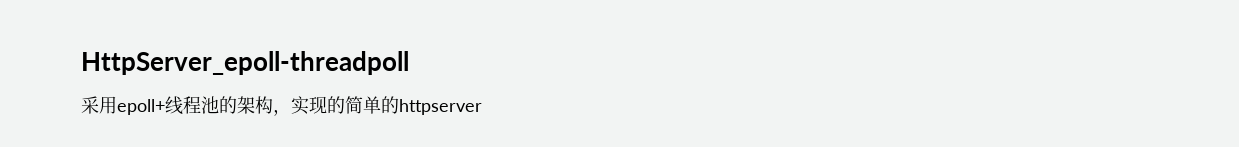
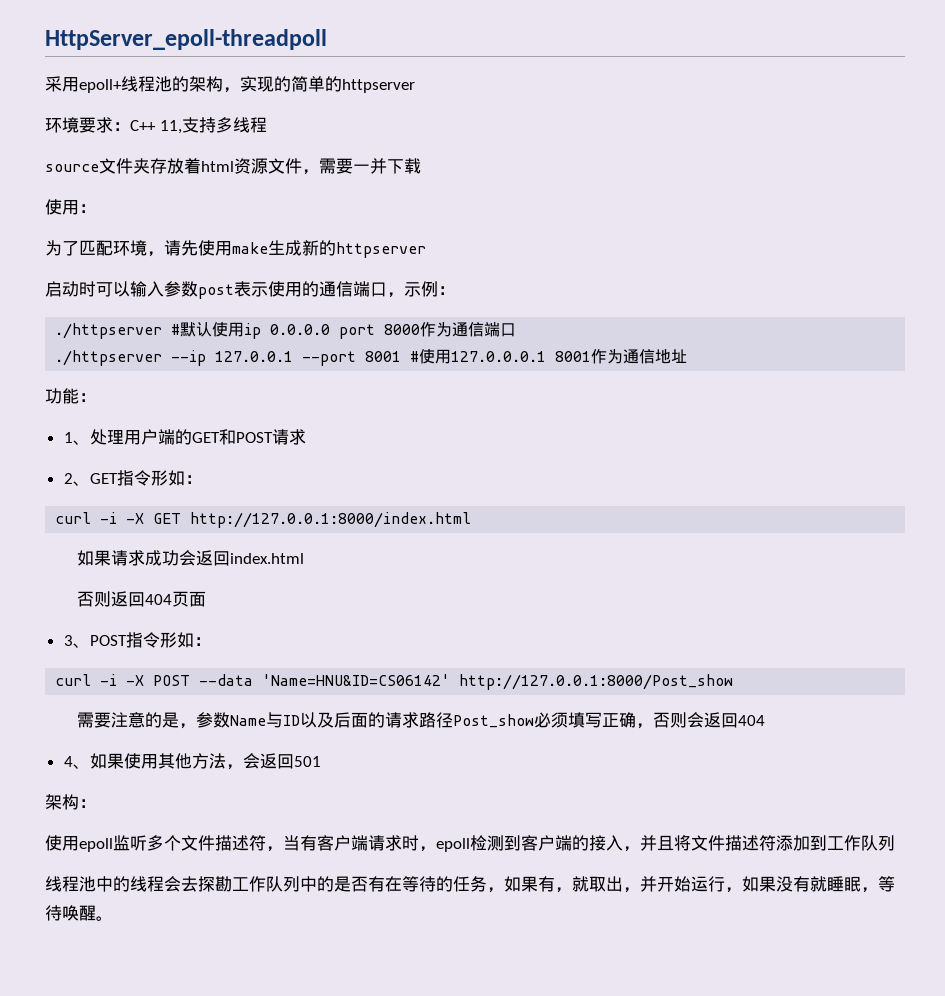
+ 环境要求：C++ 11,支持多线程
+ source文件夹存放着html资源文件，需要一并下载
+ 使用：
+ 为了匹配环境，请先使用make生成新的httpserver
+ 启动时可以输入参数post表示使用的通信端口，示例：
+ ./httpserver #默认使用ip 0.0.0.0 port 8000作为通信端口
+ ./httpserver --ip 127.0.0.1 --port 8001 #使用127.0.0.0.1 8001作为通信地址
+ 功能：
+ 1、处理用户端的GET和POST请求
+ 2、GET指令形如：
+ curl -i -X GET http://127.0.0.1:8000/index.html
+ 如果请求成功会返回index.html
+ 否则返回404页面
+ 3、POST指令形如：
+ curl -i -X POST --data 'Name=HNU&ID=CS06142' http://127.0.0.1:8000/Post_show
+ 需要注意的是，参数Name与ID以及后面的请求路径Post_show必须填写正确，否则会返回404
+ 4、如果使用其他方法，会返回501
+ 架构：
+ 使用epoll监听多个文件描述符，当有客户端请求时，epoll检测到客户端的接入，并且将文件描述符添加到工作队列
+ 线程池中的线程会去探勘工作队列中的是否有在等待的任务，如果有，就取出，并开始运行，如果没有就睡眠，等待唤醒。

